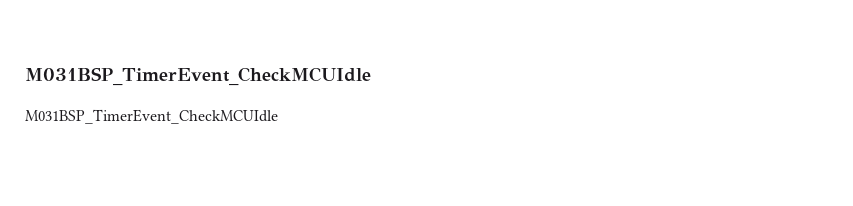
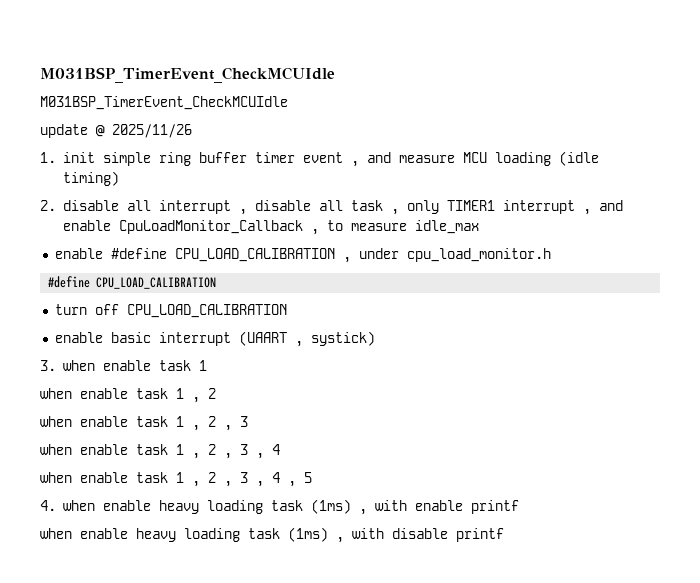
+ update @ 2025/11/26
+ 1. init simple ring buffer timer event , and measure MCU loading (idle timing)
+ 2. disable all interrupt , disable all task , only TIMER1 interrupt , and enable CpuLoadMonitor_Callback , to measure idle_max
+ enable #define CPU_LOAD_CALIBRATION , under cpu_load_monitor.h
+ #define CPU_LOAD_CALIBRATION
+ turn off CPU_LOAD_CALIBRATION
+ enable basic interrupt (UAART , systick)
+ 3. when enable task 1
+ when enable task 1 , 2
+ when enable task 1 , 2 , 3
+ when enable task 1 , 2 , 3 , 4
+ when enable task 1 , 2 , 3 , 4 , 5
+ 4. when enable heavy loading task (1ms) , with enable printf
+ when enable heavy loading task (1ms) , with disable printf

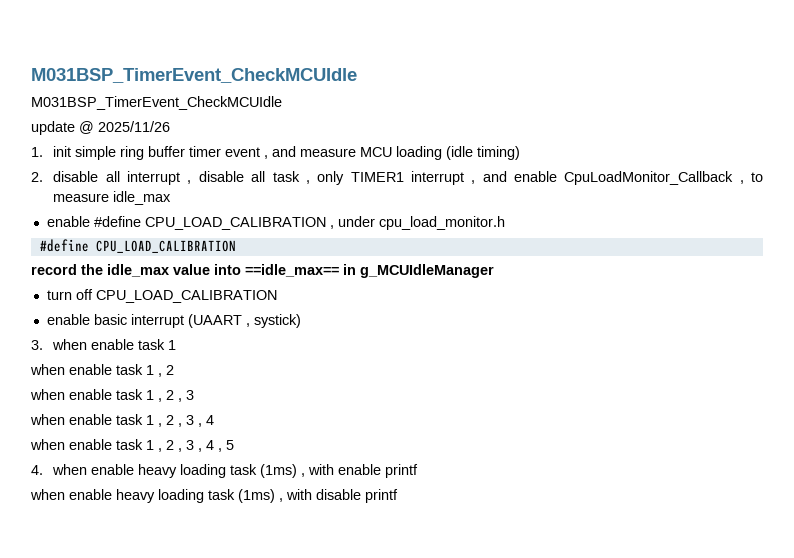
+ record the idle_max value into ==idle_max== in g_MCUIdleManager

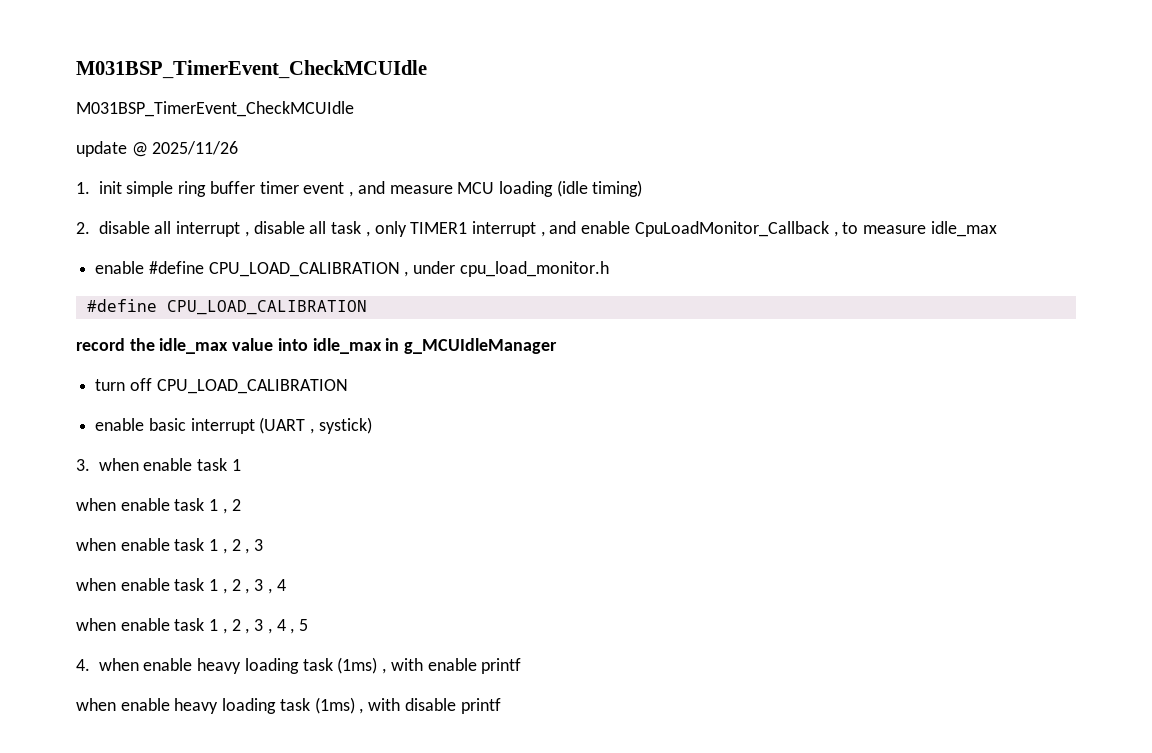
- record the idle_max value into ==idle_max== in g_MCUIdleManager
+ record the idle_max value into idle_max in g_MCUIdleManager
- enable basic interrupt (UAART , systick)
+ enable basic interrupt (UART , systick)

